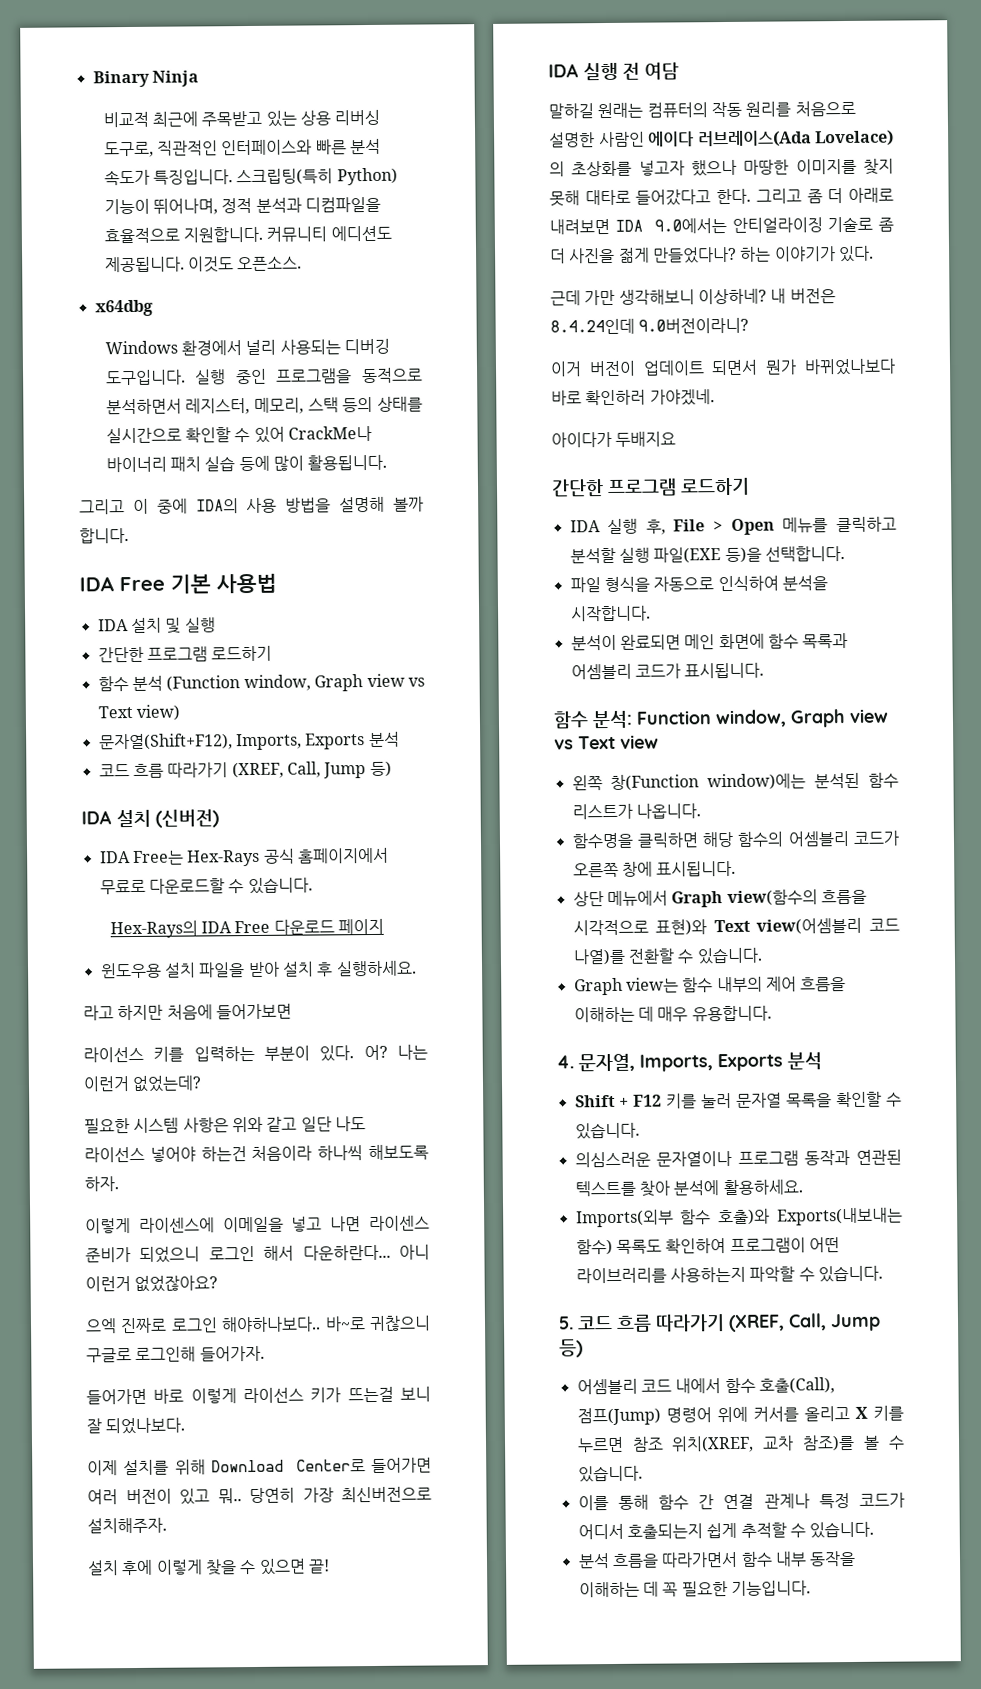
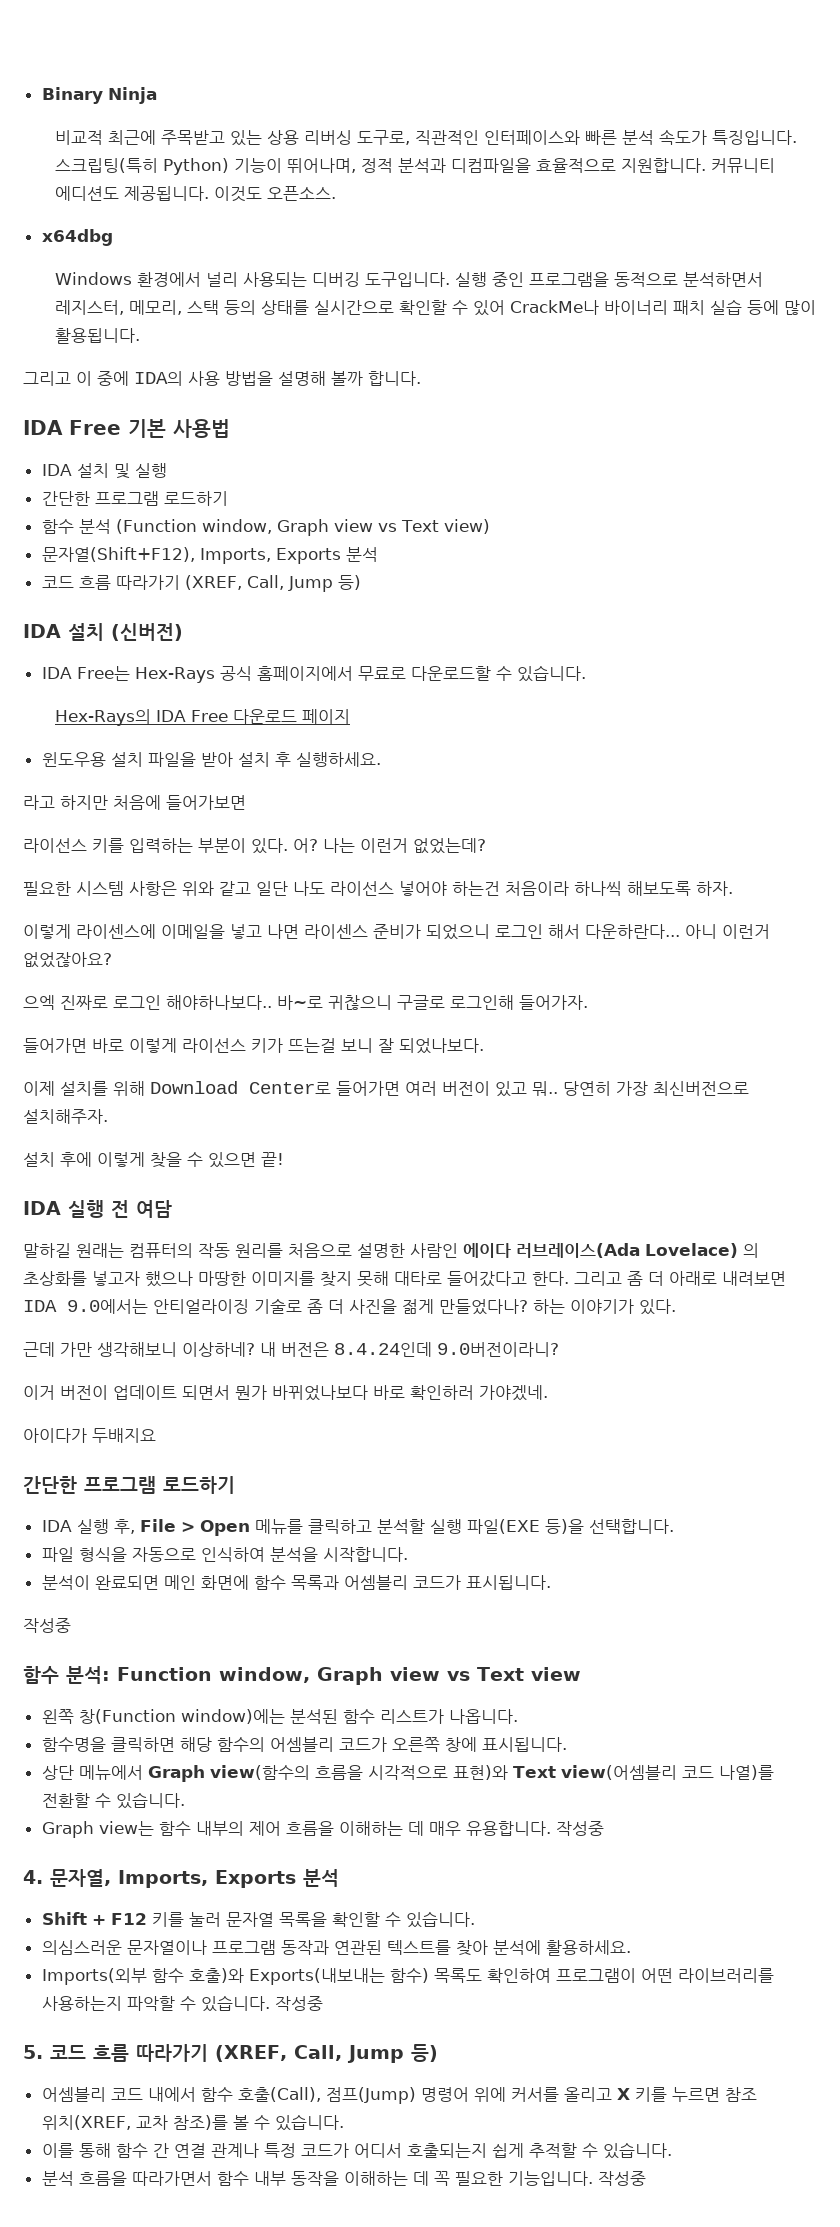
  분석이 완료되면 메인 화면에 함수 목록과 어셈블리 코드가 표시됩니다.
+ 작성중
- Graph view는 함수 내부의 제어 흐름을 이해하는 데 매우 유용합니다.
+ Graph view는 함수 내부의 제어 흐름을 이해하는 데 매우 유용합니다. 작성중
- Imports(외부 함수 호출)와 Exports(내보내는 함수) 목록도 확인하여 프로그램이 어떤 라이브러리를 사용하는지 파악할 수 있습니다.
+ Imports(외부 함수 호출)와 Exports(내보내는 함수) 목록도 확인하여 프로그램이 어떤 라이브러리를 사용하는지 파악할 수 있습니다. 작성중
- 분석 흐름을 따라가면서 함수 내부 동작을 이해하는 데 꼭 필요한 기능입니다.
+ 분석 흐름을 따라가면서 함수 내부 동작을 이해하는 데 꼭 필요한 기능입니다. 작성중

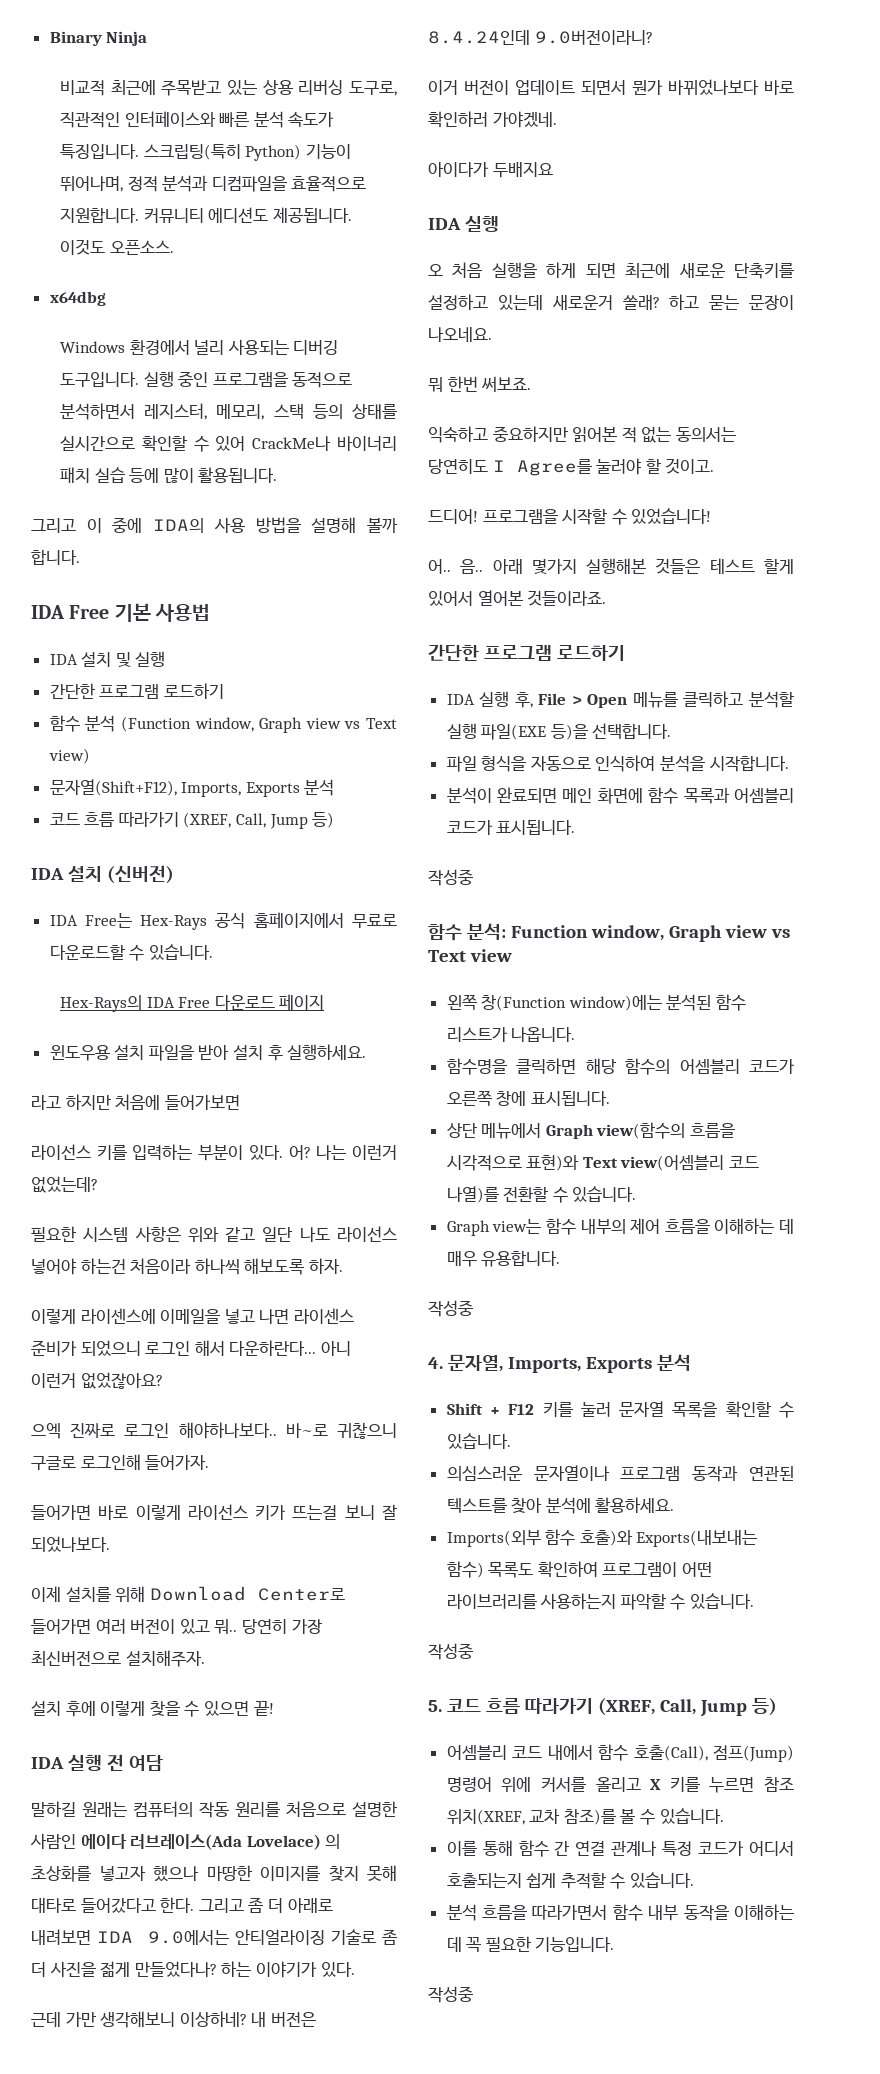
  아이다가 두배지요
+ IDA 실행
+ 오 처음 실행을 하게 되면 최근에 새로운 단축키를 설정하고 있는데 새로운거 쓸래? 하고 묻는 문장이 나오네요.
+ 뭐 한번 써보죠.
+ 익숙하고 중요하지만 읽어본 적 없는 동의서는 당연히도 I Agree를 눌러야 할 것이고.
+ 드디어! 프로그램을 시작할 수 있었습니다!
+ 어.. 음.. 아래 몇가지 실행해본 것들은 테스트 할게 있어서 열어본 것들이라죠.
- Graph view는 함수 내부의 제어 흐름을 이해하는 데 매우 유용합니다. 작성중
+ Graph view는 함수 내부의 제어 흐름을 이해하는 데 매우 유용합니다.
+ 작성중
- Imports(외부 함수 호출)와 Exports(내보내는 함수) 목록도 확인하여 프로그램이 어떤 라이브러리를 사용하는지 파악할 수 있습니다. 작성중
+ Imports(외부 함수 호출)와 Exports(내보내는 함수) 목록도 확인하여 프로그램이 어떤 라이브러리를 사용하는지 파악할 수 있습니다.
+ 작성중
- 분석 흐름을 따라가면서 함수 내부 동작을 이해하는 데 꼭 필요한 기능입니다. 작성중
+ 분석 흐름을 따라가면서 함수 내부 동작을 이해하는 데 꼭 필요한 기능입니다.
+ 작성중

